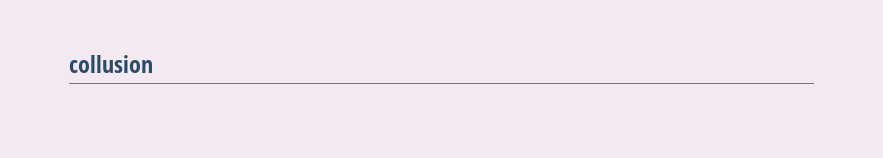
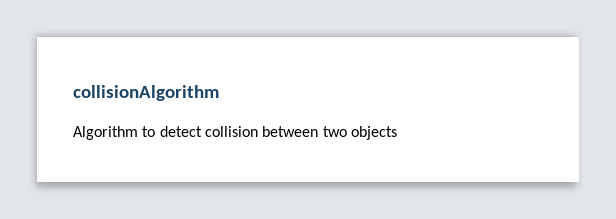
- collusion
+ collisionAlgorithm
+ Algorithm to detect collision between two objects

